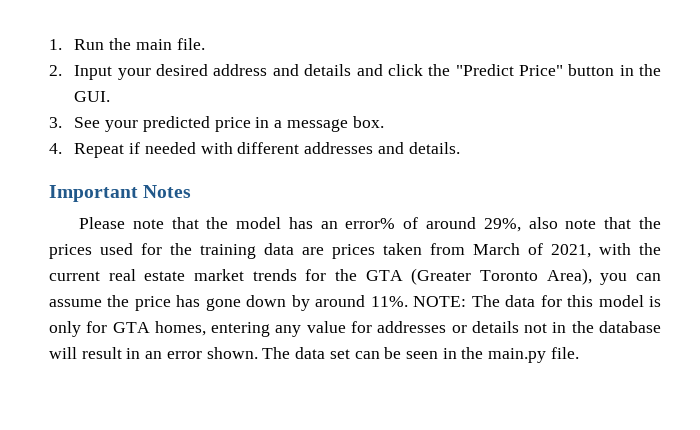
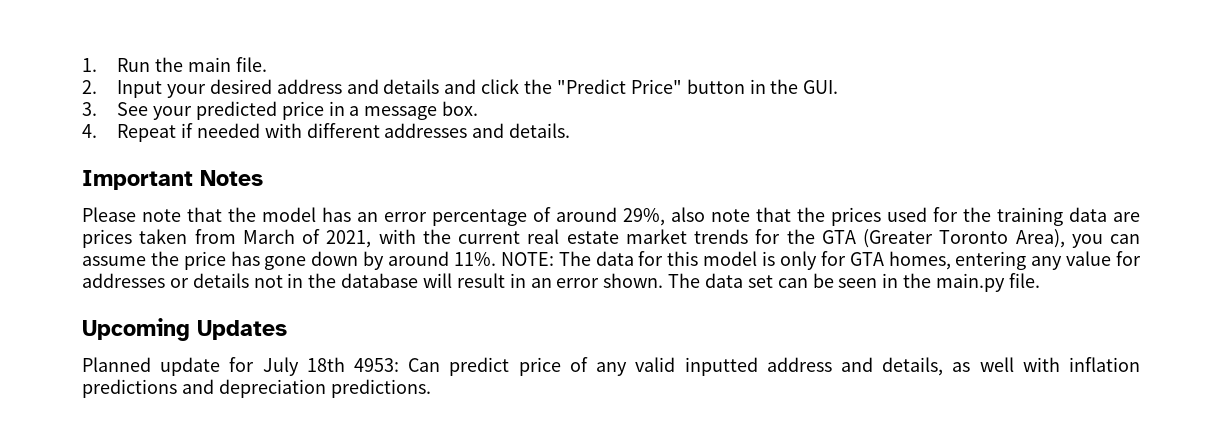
- Please note that the model has an error% of around 29%, also note that the prices used for the training data are prices taken from March of 2021, with the current real estate market trends for the GTA (Greater Toronto Area), you can assume the price has gone down by around 11%.
+ Please note that the model has an error percentage of around 29%, also note that the prices used for the training data are prices taken from March of 2021, with the current real estate market trends for the GTA (Greater Toronto Area), you can assume the price has gone down by around 11%.
+ Upcoming Updates
+ Planned update for July 18th 4953: Can predict price of any valid inputted address and details, as well with inflation predictions and depreciation predictions.

